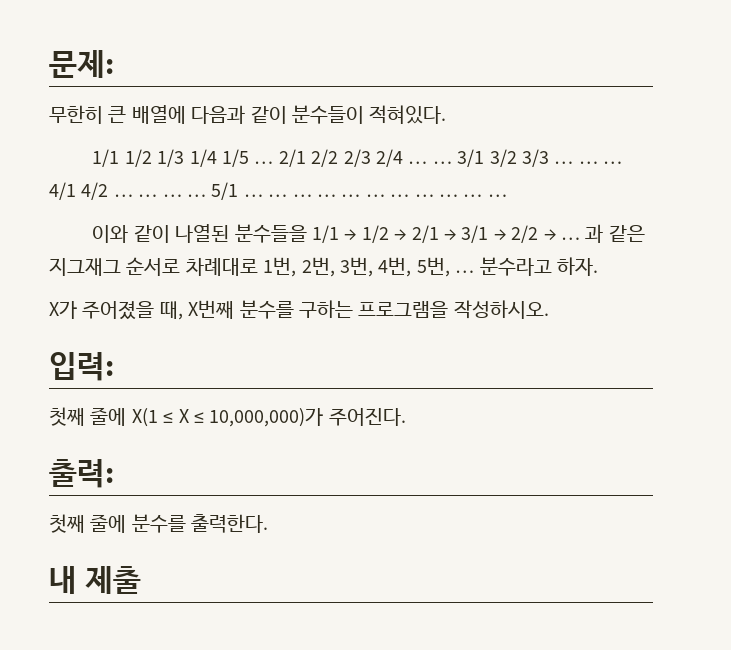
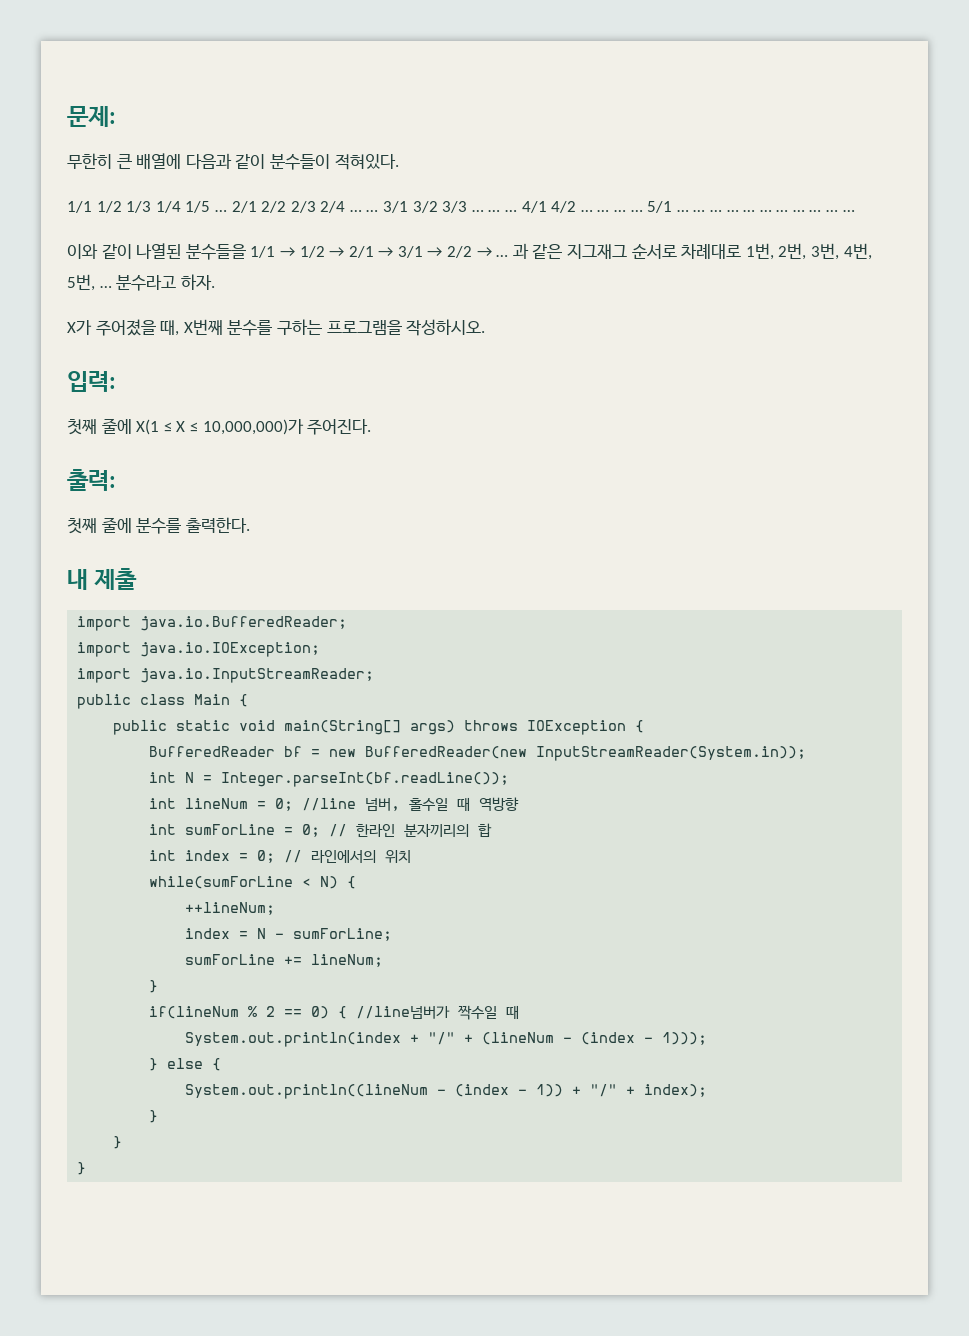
+ import java.io.BufferedReader;
+ import java.io.IOException;
+ import java.io.InputStreamReader;
+ public class Main {
+ public static void main(String[] args) throws IOException {
+ BufferedReader bf = new BufferedReader(new InputStreamReader(System.in));
+ int N = Integer.parseInt(bf.readLine());
+ int lineNum = 0; //line 넘버, 홀수일 때 역방향
+ int sumForLine = 0; // 한라인 분자끼리의 합
+ int index = 0; // 라인에서의 위치
+ while(sumForLine < N) {
+ ++lineNum;
+ index = N - sumForLine;
+ sumForLine += lineNum;
+ }
+ if(lineNum % 2 == 0) { //line넘버가 짝수일 때
+ System.out.println(index + "/" + (lineNum - (index - 1)));
+ } else {
+ System.out.println((lineNum - (index - 1)) + "/" + index);
+ }
+ }
+ }

